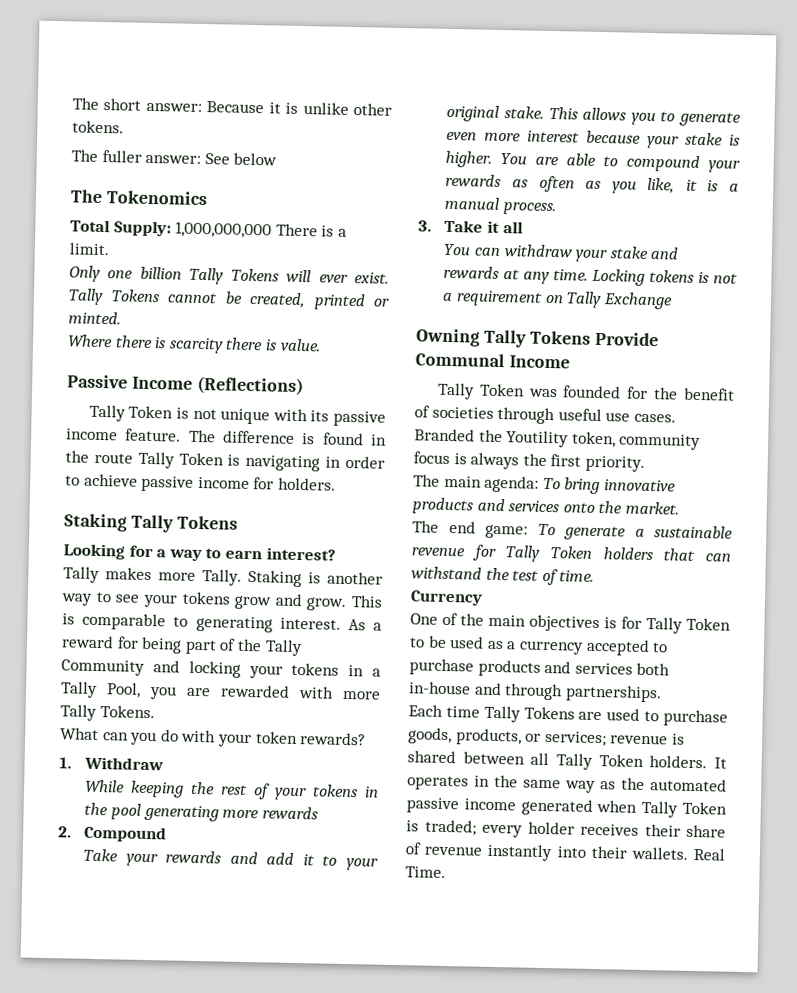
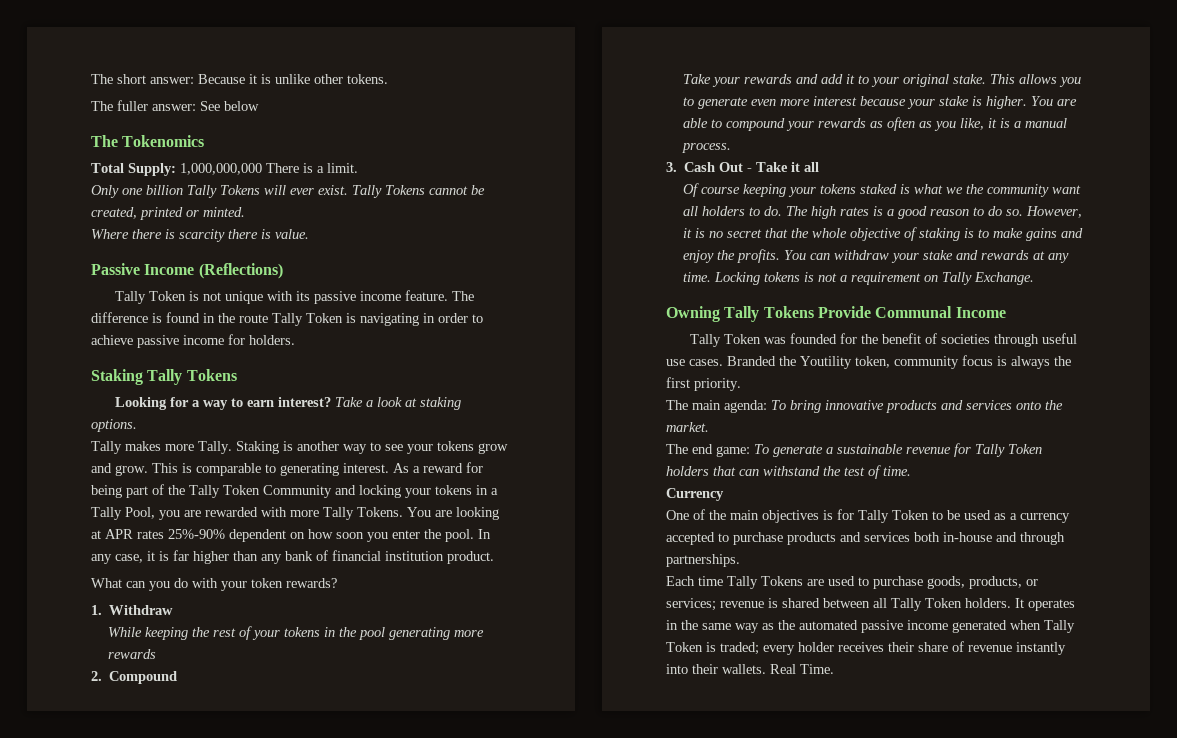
+ Take a look at staking options.
- As a reward for being part of the Tally Community and locking your tokens in a Tally Pool, you are rewarded with more Tally Tokens.
+ As a reward for being part of the Tally Token Community and locking your tokens in a Tally Pool, you are rewarded with more Tally Tokens. You are looking at APR rates 25%-90% dependent on how soon you enter the pool. In any case, it is far higher than any bank of financial institution product.
- 3. Take it all
+ 3. Cash Out - Take it all
+ Of course keeping your tokens staked is what we the community want all holders to do. The high rates is a good reason to do so. However, it is no secret that the whole objective of staking is to make gains and enjoy the profits.
- Locking tokens is not a requirement on Tally Exchange
+ Locking tokens is not a requirement on Tally Exchange.

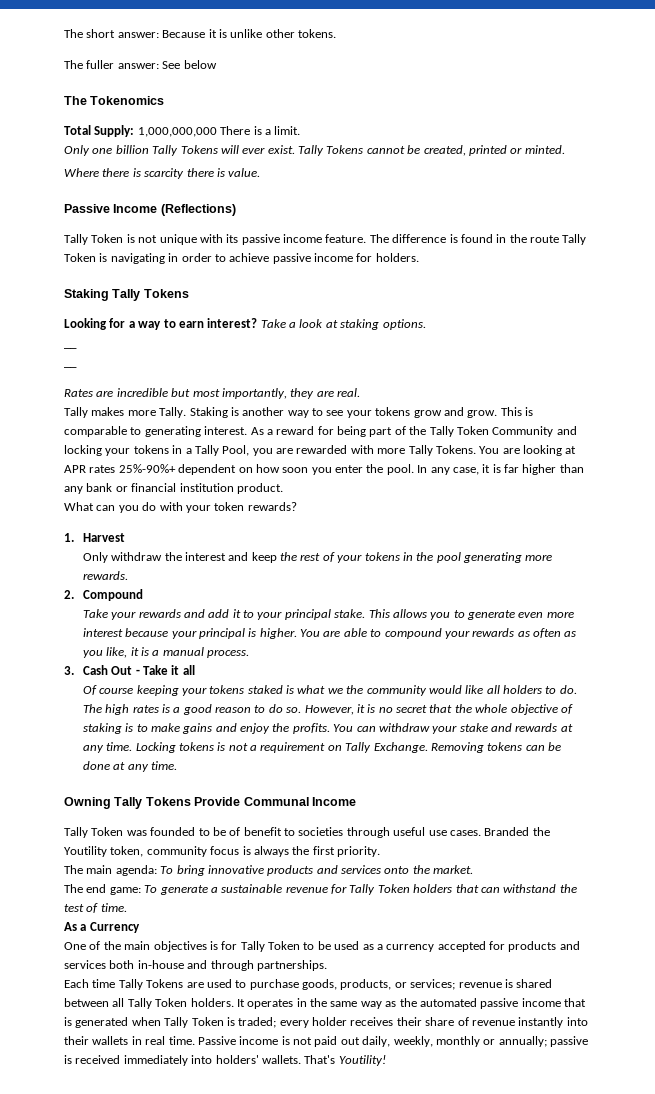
  Take a look at staking options.
+ __
+ __
+ Rates are incredible but most importantly, they are real.
- You are looking at APR rates 25%-90% dependent on how soon you enter the pool.
+ You are looking at APR rates 25%-90%+ dependent on how soon you enter the pool.
- In any case, it is far higher than any bank of financial institution product.
+ In any case, it is far higher than any bank or financial institution product.
- 1. Withdraw
- While keeping the rest of your tokens in the pool generating more rewards
+ 1. Harvest
+ Only withdraw the interest and keep the rest of your tokens in the pool generating more rewards.
- Take your rewards and add it to your original stake.
+ Take your rewards and add it to your principal stake.
- This allows you to generate even more interest because your stake is higher.
+ This allows you to generate even more interest because your principal is higher.
- Of course keeping your tokens staked is what we the community want all holders to do.
+ Of course keeping your tokens staked is what we the community would like all holders to do.
+ Removing tokens can be done at any time.
- Tally Token was founded for the benefit of societies through useful use cases.
+ Tally Token was founded to be of benefit to societies through useful use cases.
- Currency
+ As a Currency
- One of the main objectives is for Tally Token to be used as a currency accepted to purchase products and services both in-house and through partnerships.
+ One of the main objectives is for Tally Token to be used as a currency accepted for products and services both in-house and through partnerships.
- It operates in the same way as the automated passive income generated when Tally Token is traded; every holder receives their share of revenue instantly into their wallets. Real Time.
+ It operates in the same way as the automated passive income that is generated when Tally Token is traded; every holder receives their share of revenue instantly into their wallets in real time. Passive income is not paid out daily, weekly, monthly or annually; passive is received immediately into holders' wallets. That's Youtility!

